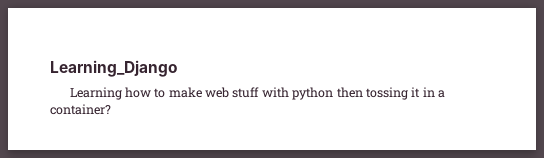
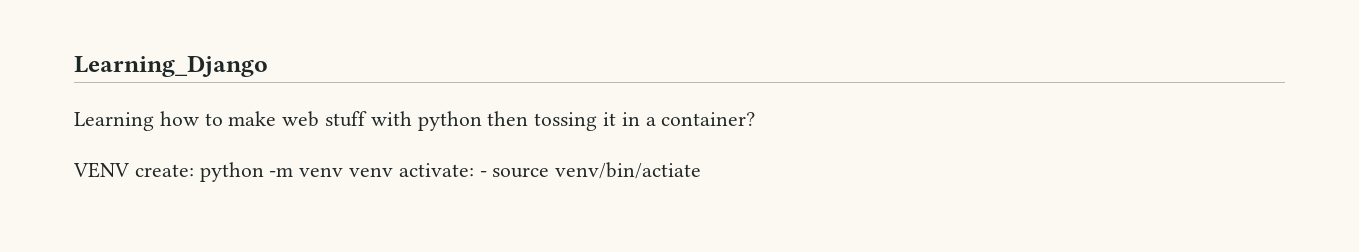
+ VENV create: python -m venv venv activate: - source venv/bin/actiate

